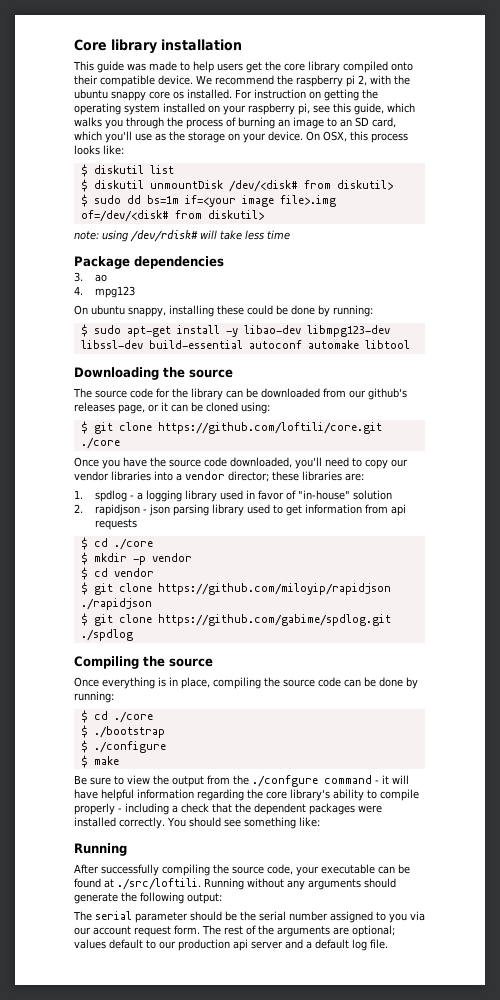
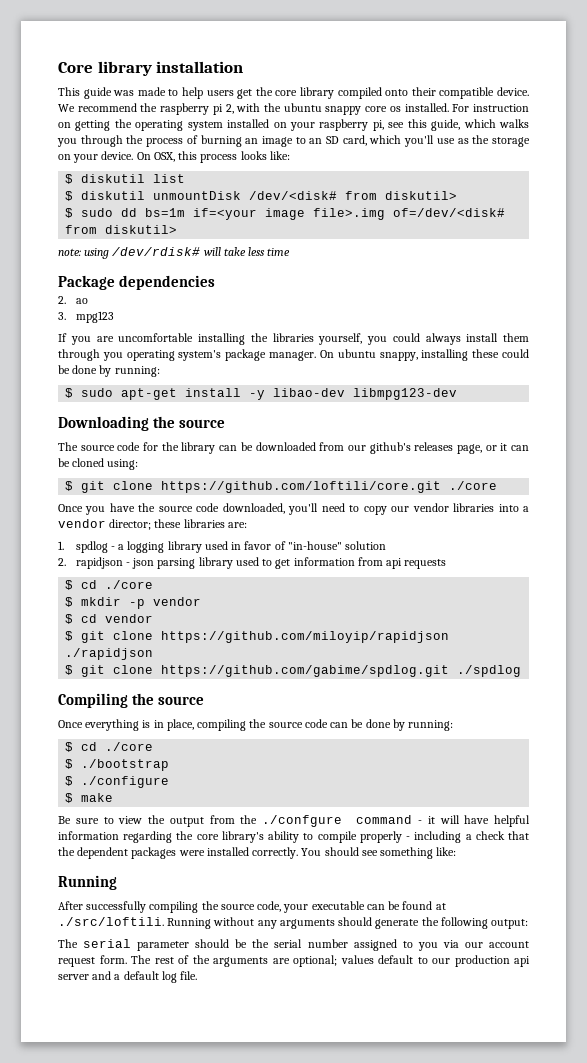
- 3. ao
+ 2. ao
- 4. mpg123
+ 3. mpg123
+ If you are uncomfortable installing the libraries yourself, you could always install them through you operating system's package manager.
- $ sudo apt-get install -y libao-dev libmpg123-dev libssl-dev build-essential autoconf automake libtool
+ $ sudo apt-get install -y libao-dev libmpg123-dev

